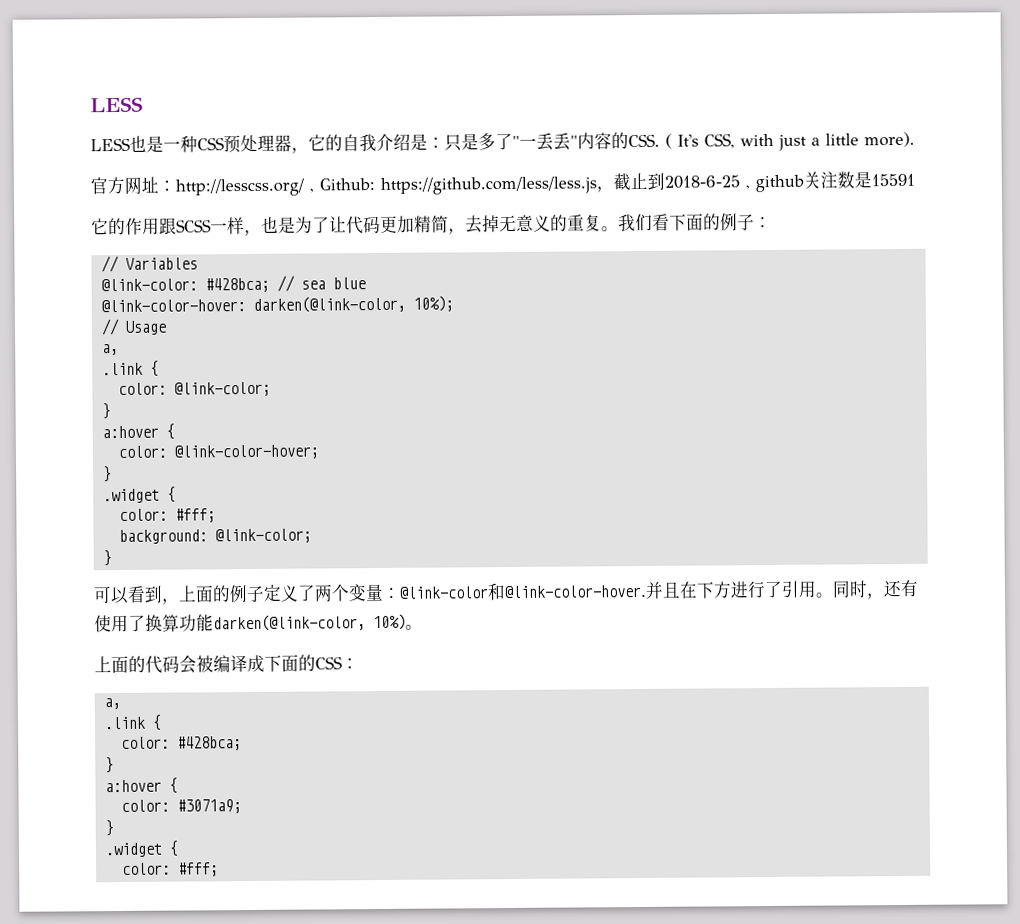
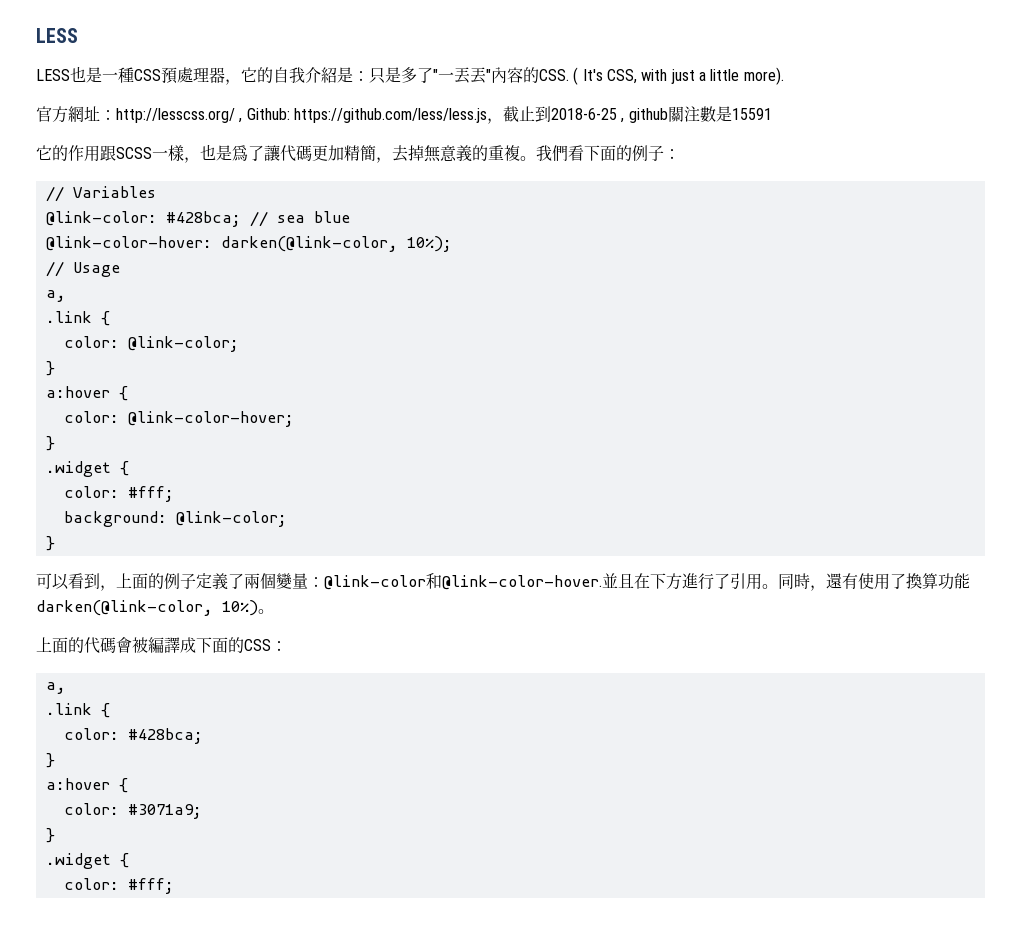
- LESS也是一种CSS预处理器，它的自我介绍是：只是多了"一丢丢"内容的CSS. ( It's CSS, with just a little more).
+ LESS也是一種CSS預處理器，它的自我介紹是：只是多了"一丟丟"內容的CSS. ( It's CSS, with just a little more).
- 官方网址：http://lesscss.org/ , Github: https://github.com/less/less.js，截止到2018-6-25 , github关注数是15591
+ 官方網址：http://lesscss.org/ , Github: https://github.com/less/less.js，截止到2018-6-25 , github關注數是15591
- 它的作用跟SCSS一样，也是为了让代码更加精简，去掉无意义的重复。我们看下面的例子：
+ 它的作用跟SCSS一樣，也是爲了讓代碼更加精簡，去掉無意義的重複。我們看下面的例子：
- 可以看到，上面的例子定义了两个变量：@link-color和@link-color-hover.
+ 可以看到，上面的例子定義了兩個變量：@link-color和@link-color-hover.
- 并且在下方进行了引用。
+ 並且在下方進行了引用。
- 同时，还有使用了换算功能darken(@link-color, 10%)。
+ 同時，還有使用了換算功能darken(@link-color, 10%)。
- 上面的代码会被编译成下面的CSS：
+ 上面的代碼會被編譯成下面的CSS：

